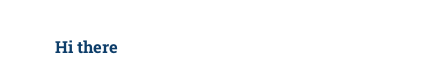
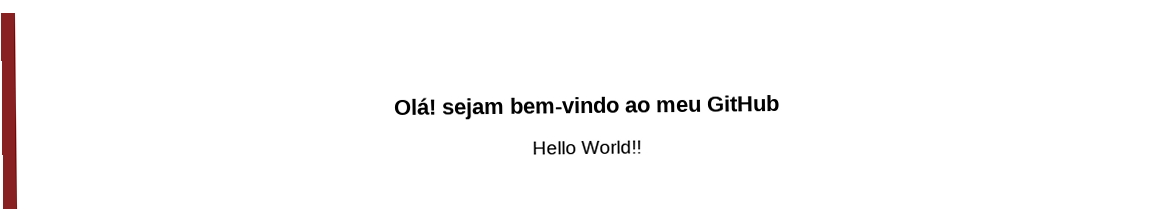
- Hi there
+ Olá! sejam bem-vindo ao meu GitHub
+ Hello World!!

